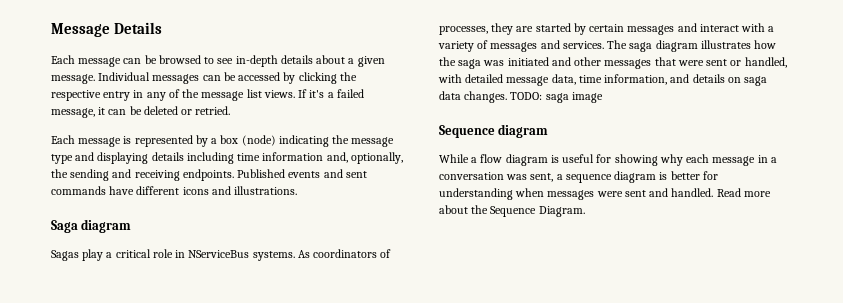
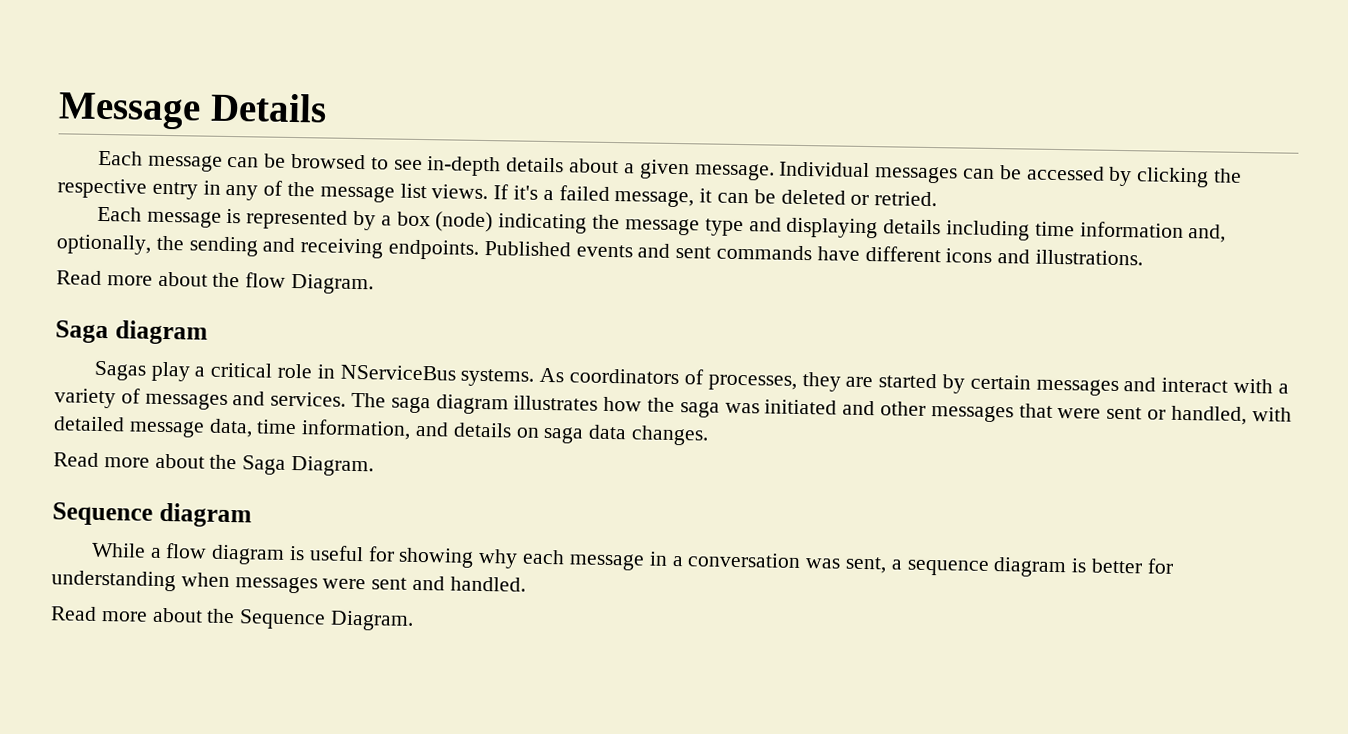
+ Read more about the flow Diagram.
- The saga diagram illustrates how the saga was initiated and other messages that were sent or handled, with detailed message data, time information, and details on saga data changes. TODO: saga image
+ The saga diagram illustrates how the saga was initiated and other messages that were sent or handled, with detailed message data, time information, and details on saga data changes.
+ Read more about the Saga Diagram.
- While a flow diagram is useful for showing why each message in a conversation was sent, a sequence diagram is better for understanding when messages were sent and handled. Read more about the Sequence Diagram.
+ While a flow diagram is useful for showing why each message in a conversation was sent, a sequence diagram is better for understanding when messages were sent and handled.
+ Read more about the Sequence Diagram.

